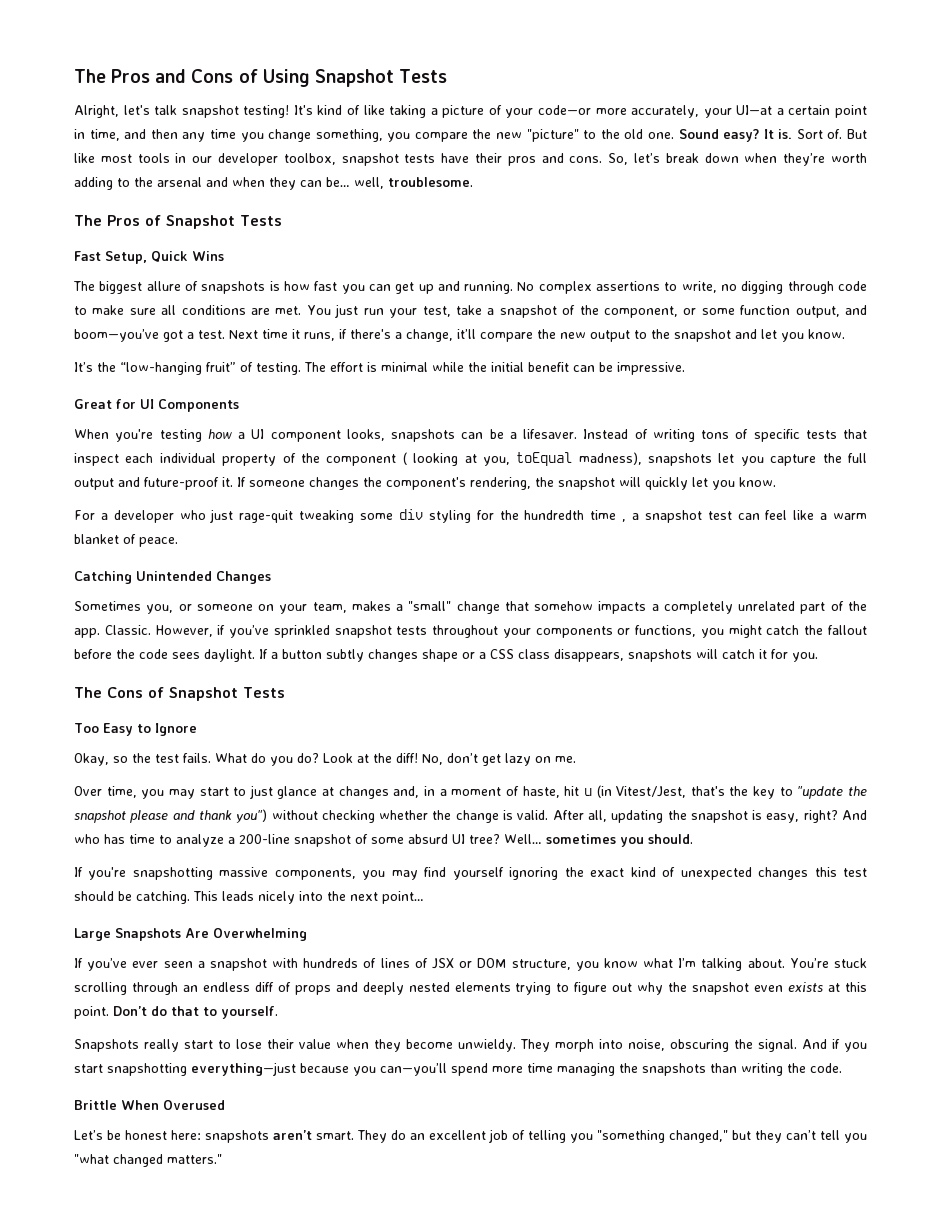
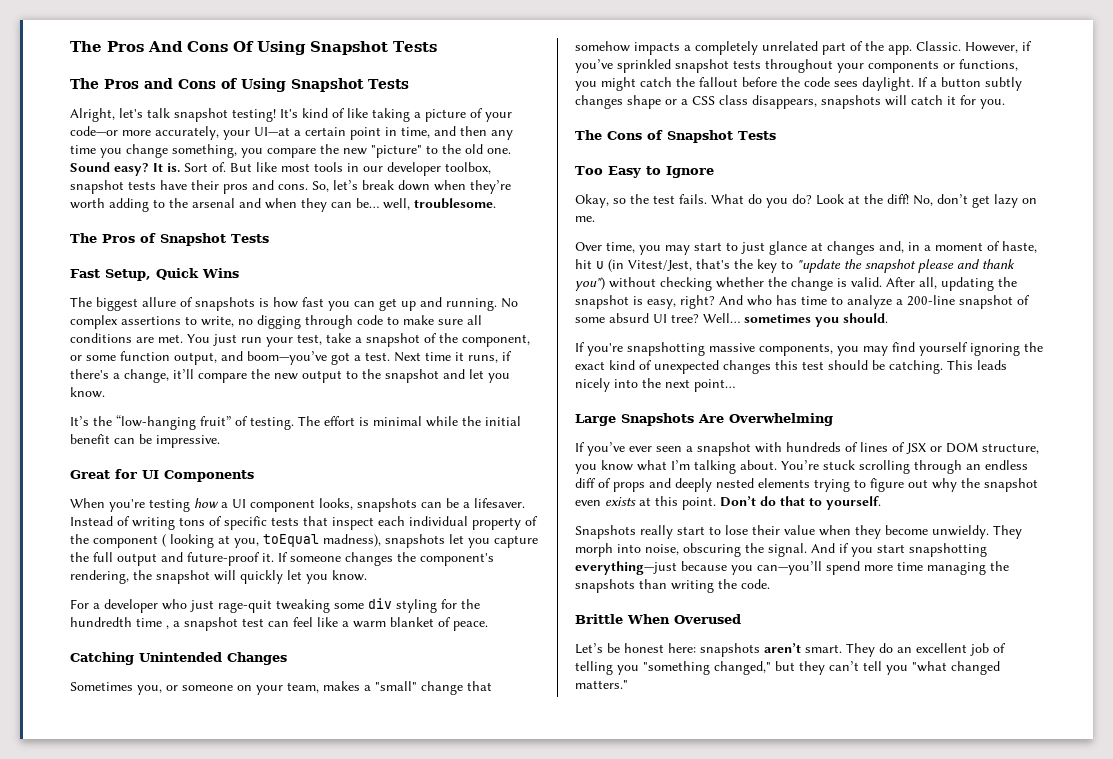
+ The Pros And Cons Of Using Snapshot Tests

